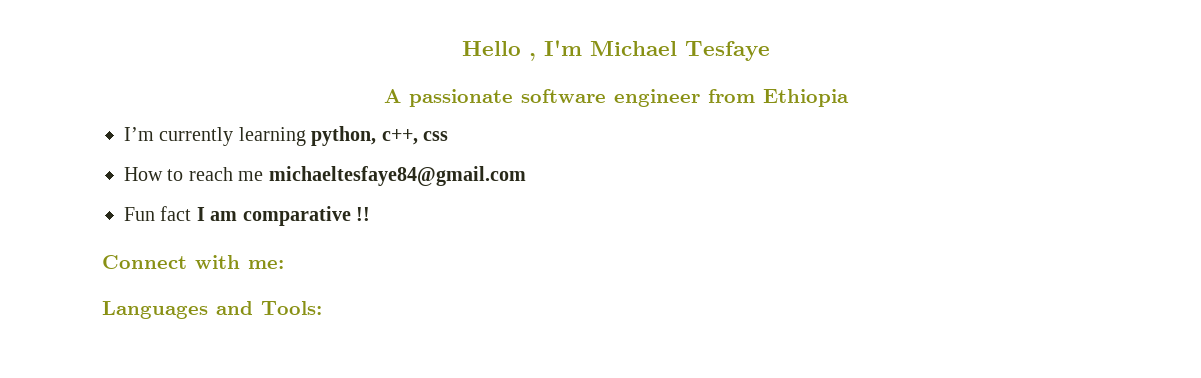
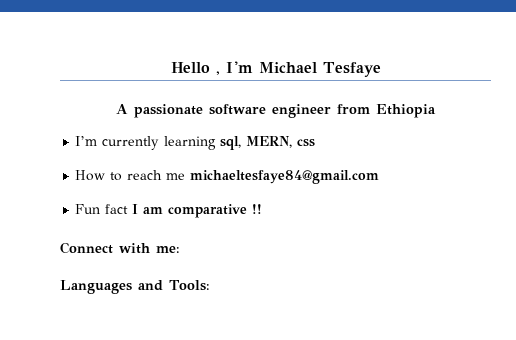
- I’m currently learning python, c++, css
+ I’m currently learning sql, MERN, css

